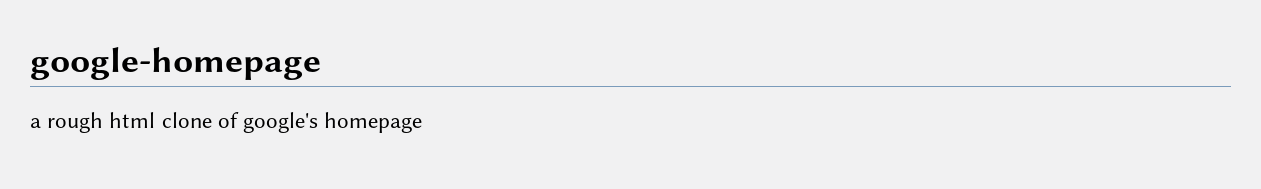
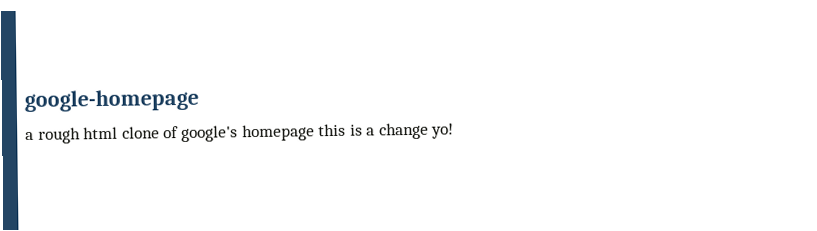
- a rough html clone of google's homepage
+ a rough html clone of google's homepage this is a change yo!

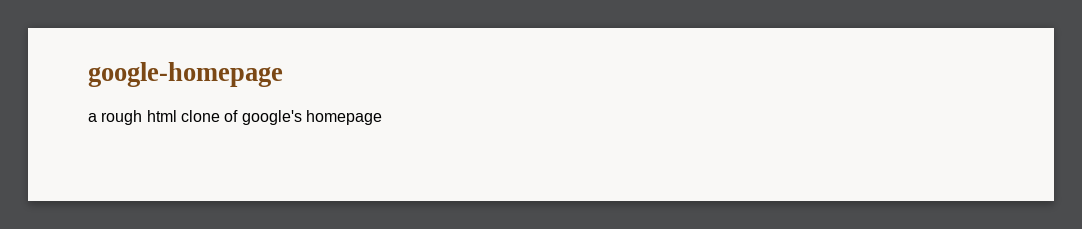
- a rough html clone of google's homepage this is a change yo!
+ a rough html clone of google's homepage

